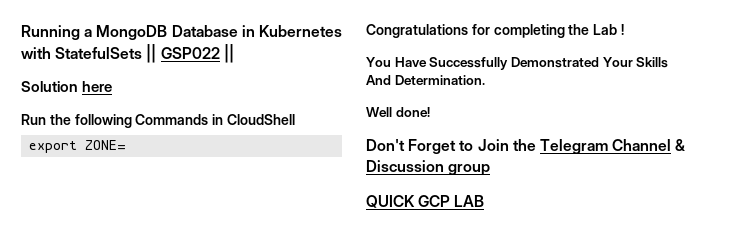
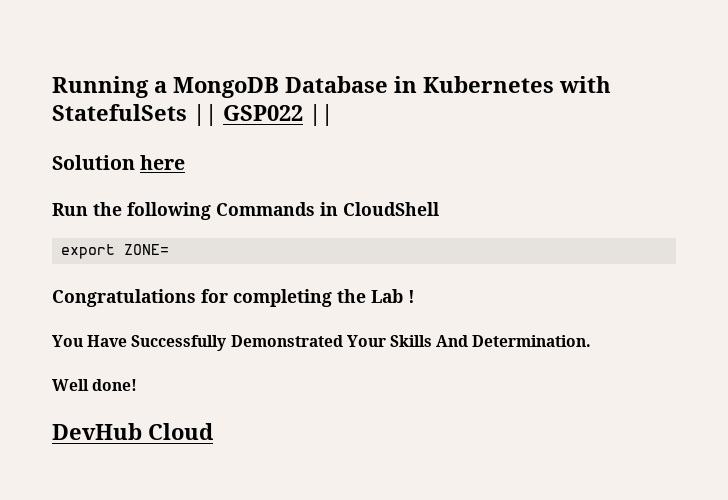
- Don't Forget to Join the Telegram Channel & Discussion group
- QUICK GCP LAB
+ DevHub Cloud

